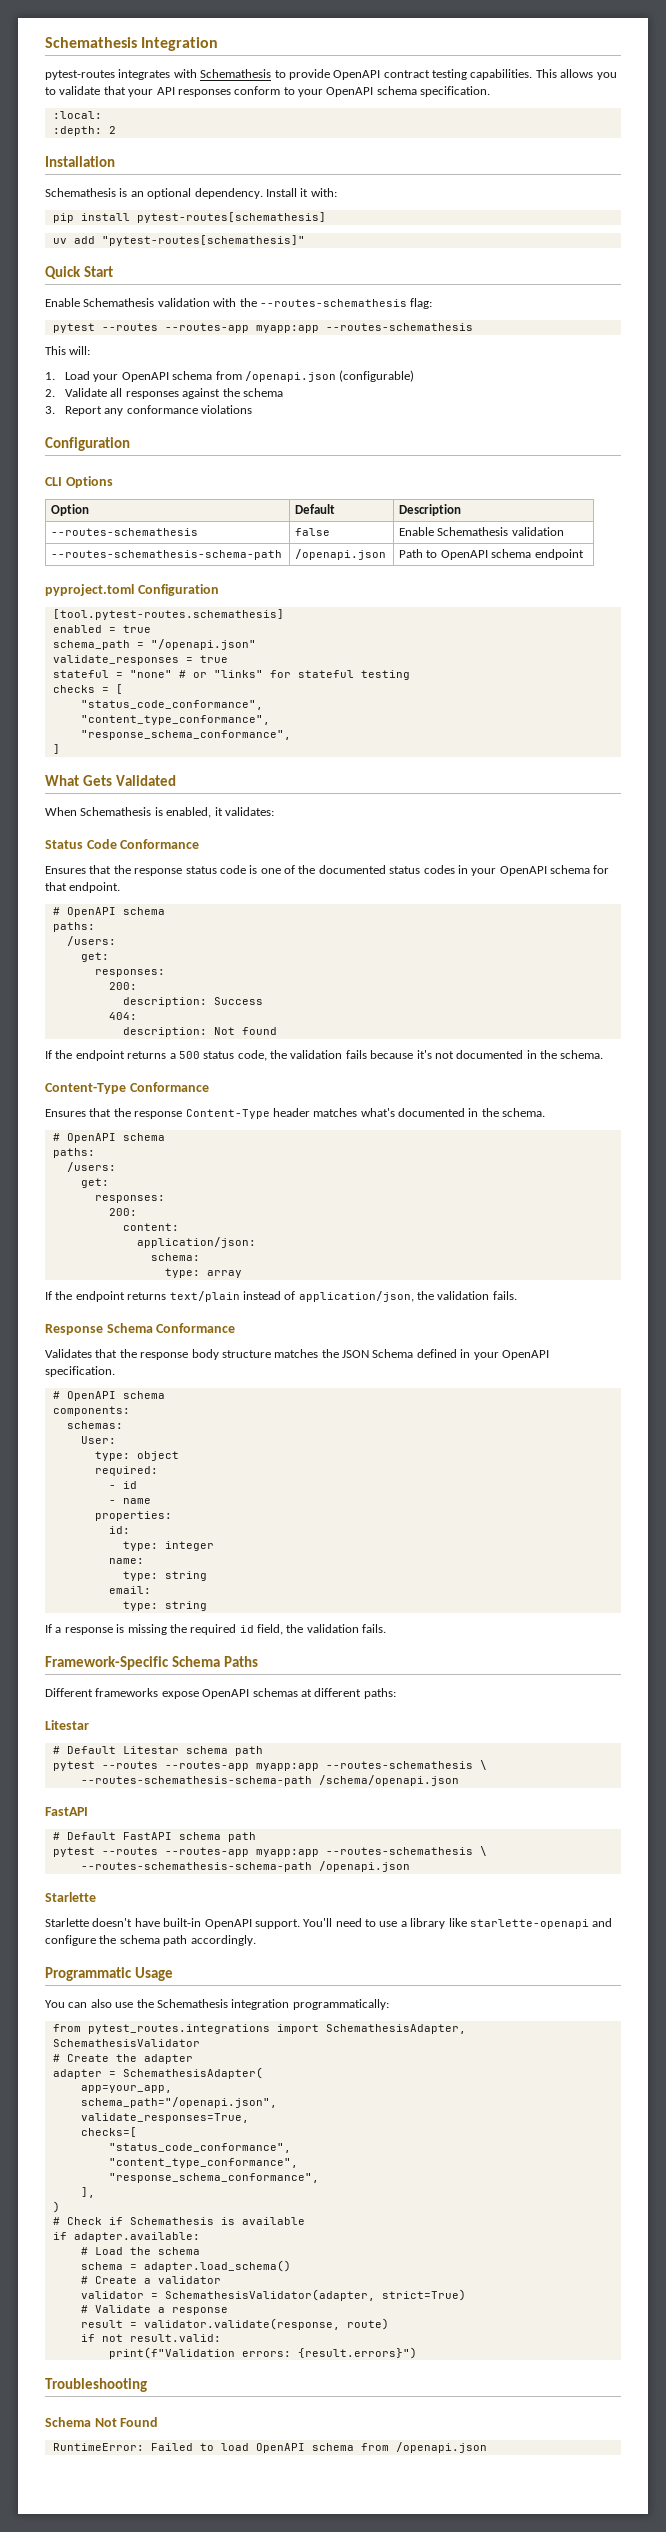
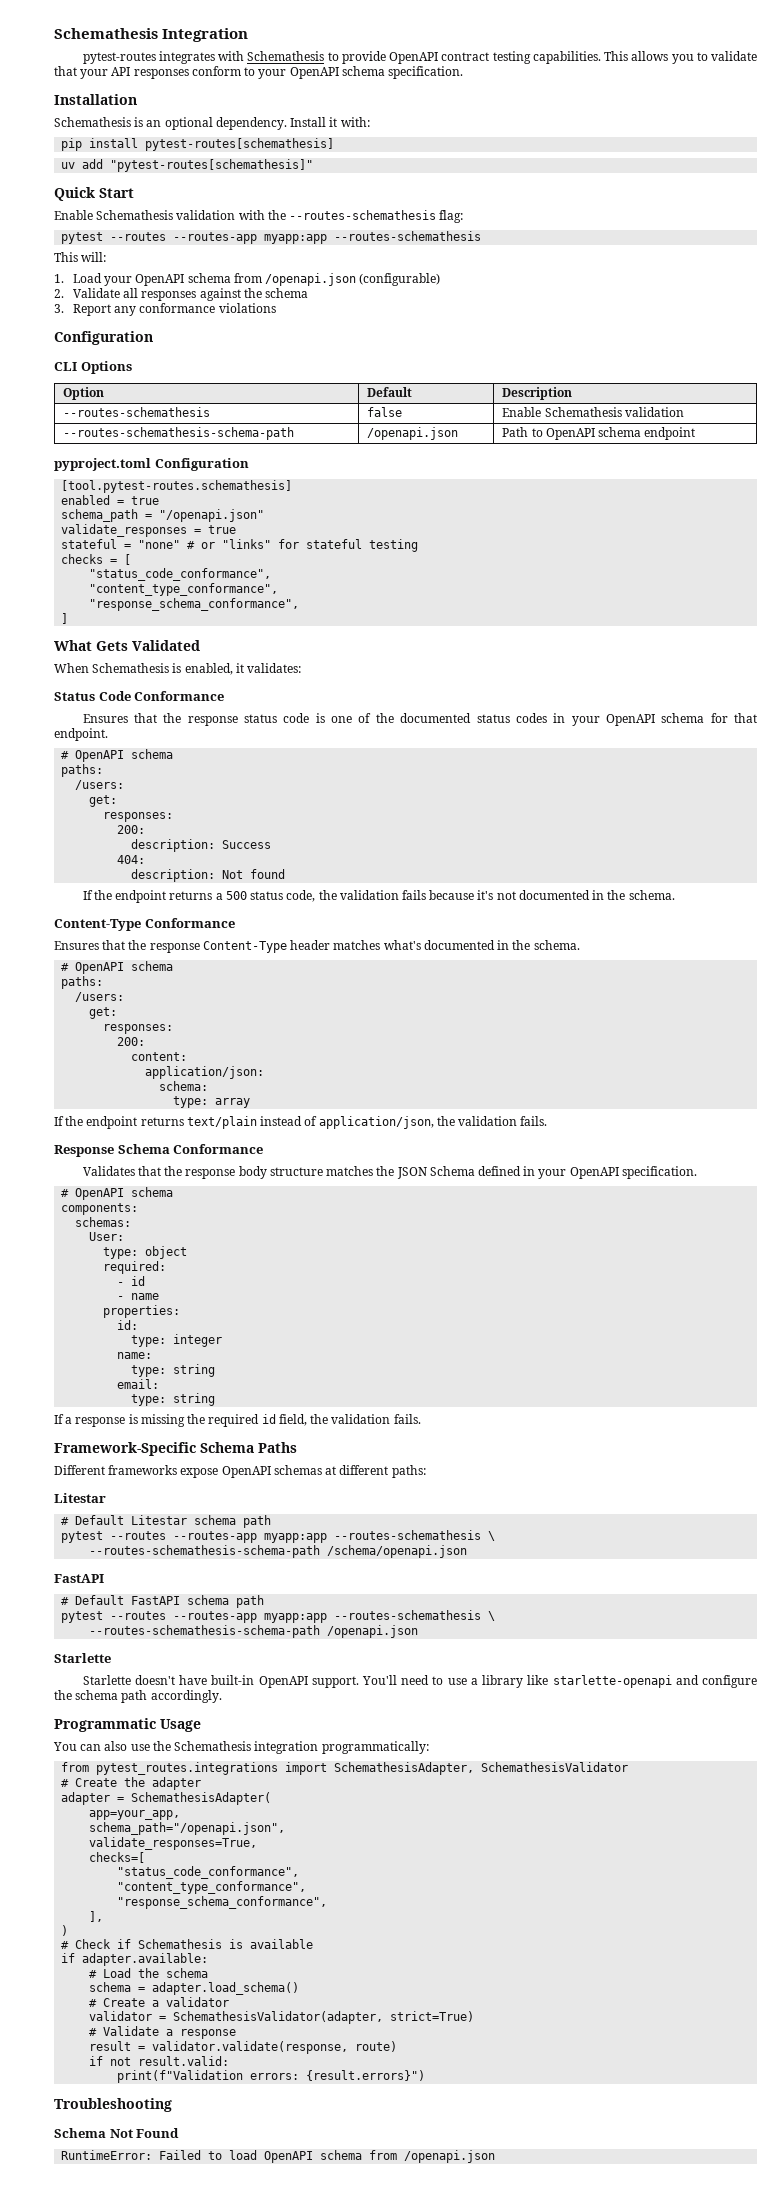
- :local:
- :depth: 2

